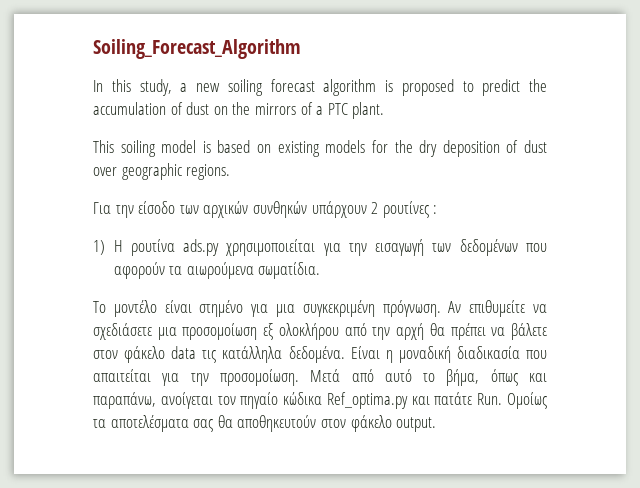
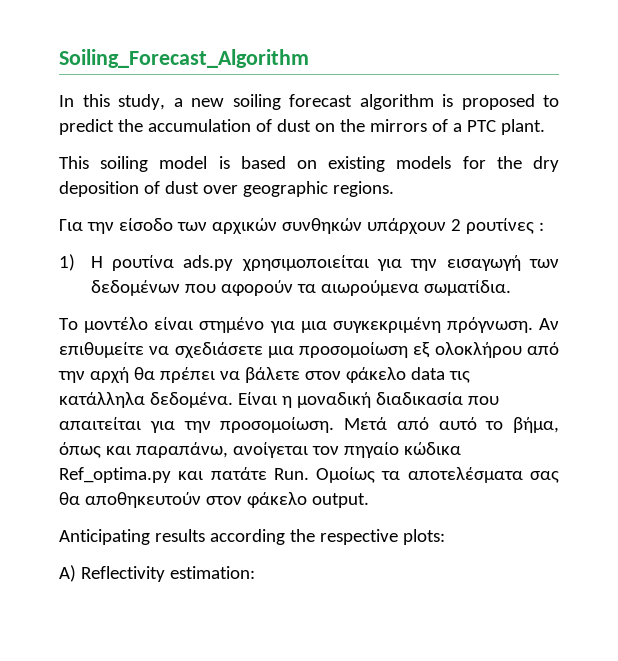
+ Anticipating results according the respective plots:
+ A) Reflectivity estimation:

